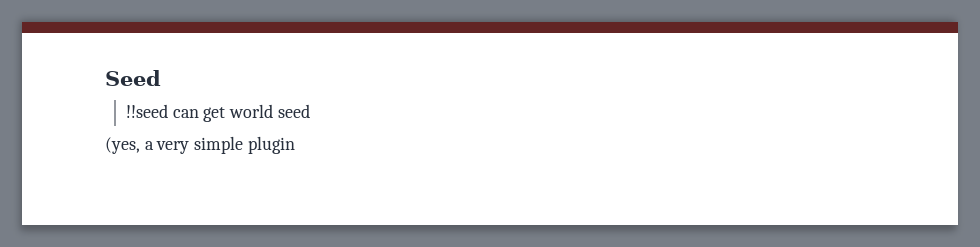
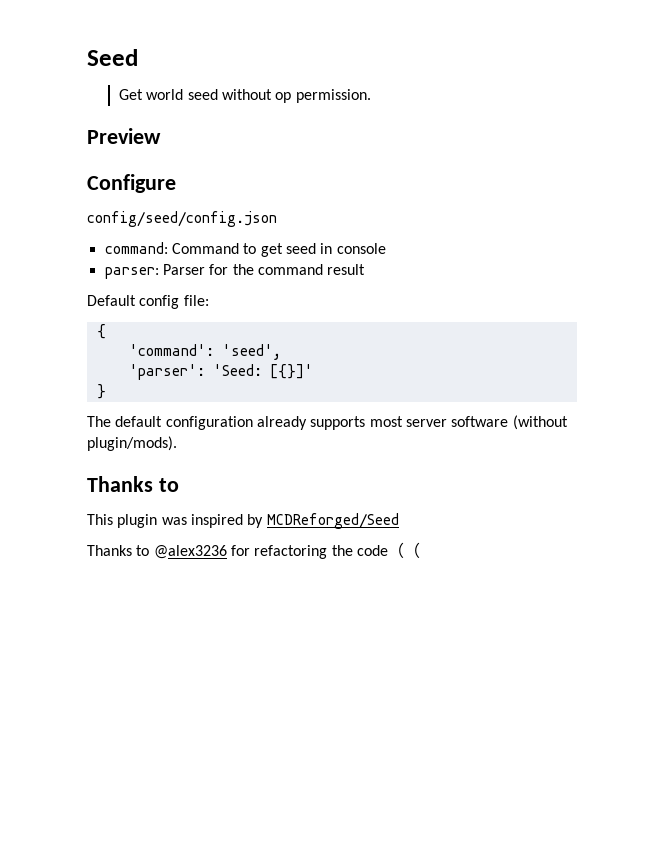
- !!seed can get world seed
- (yes, a very simple plugin
+ Get world seed without op permission.
+ Preview
+ Configure
+ config/seed/config.json
+ command: Command to get seed in console
+ parser: Parser for the command result
+ Default config file:
+ {
+ 'command': 'seed',
+ 'parser': 'Seed: [{}]'
+ }
+ The default configuration already supports most server software (without plugin/mods).
+ Thanks to
+ This plugin was inspired by MCDReforged/Seed
+ Thanks to @alex3236 for refactoring the code（（

